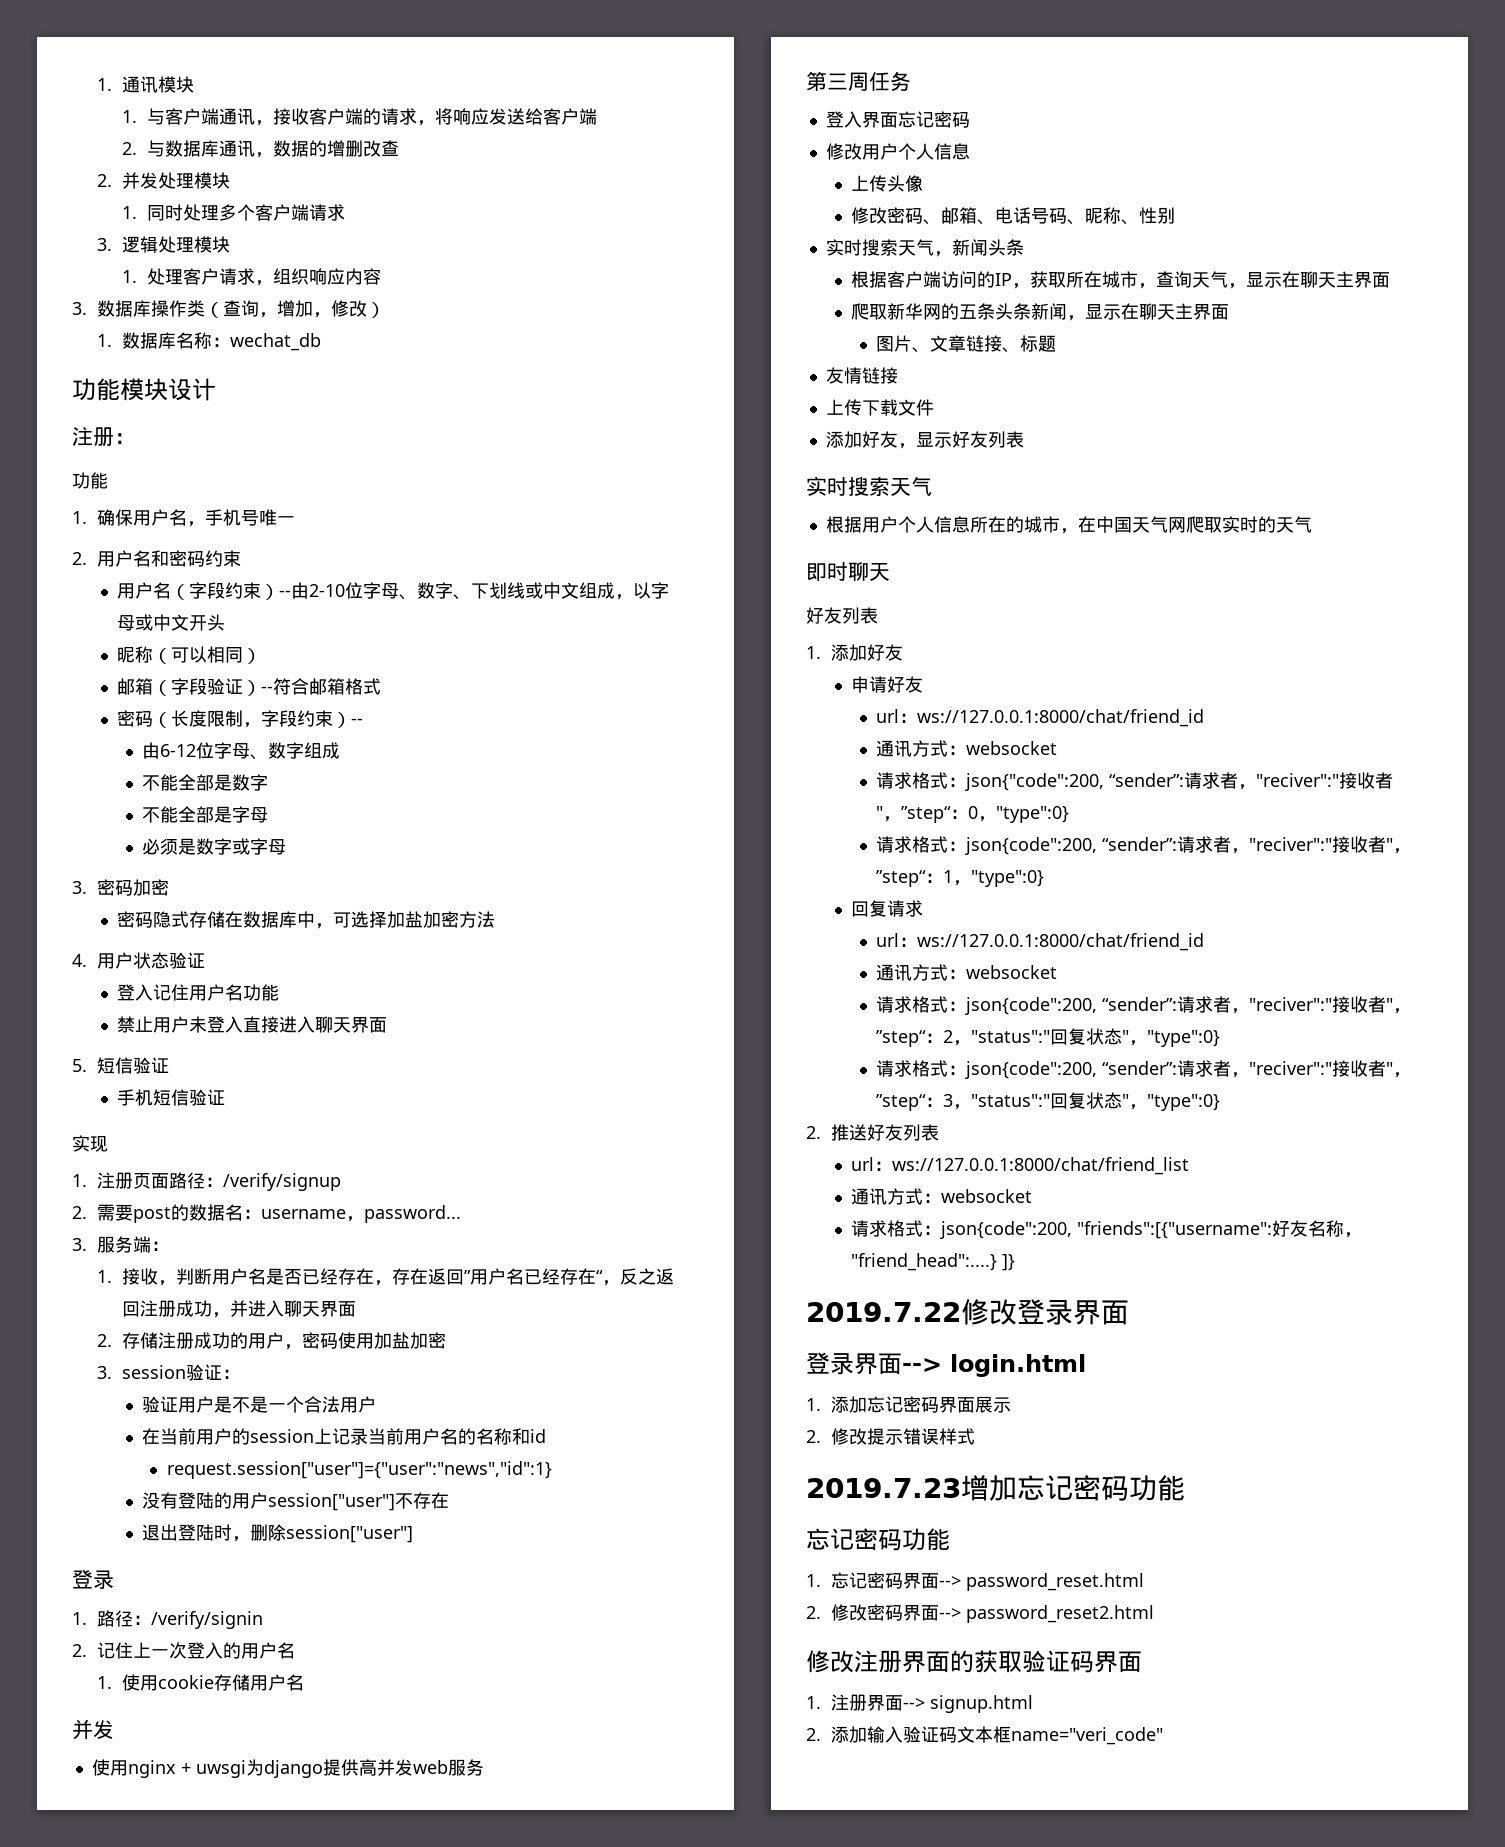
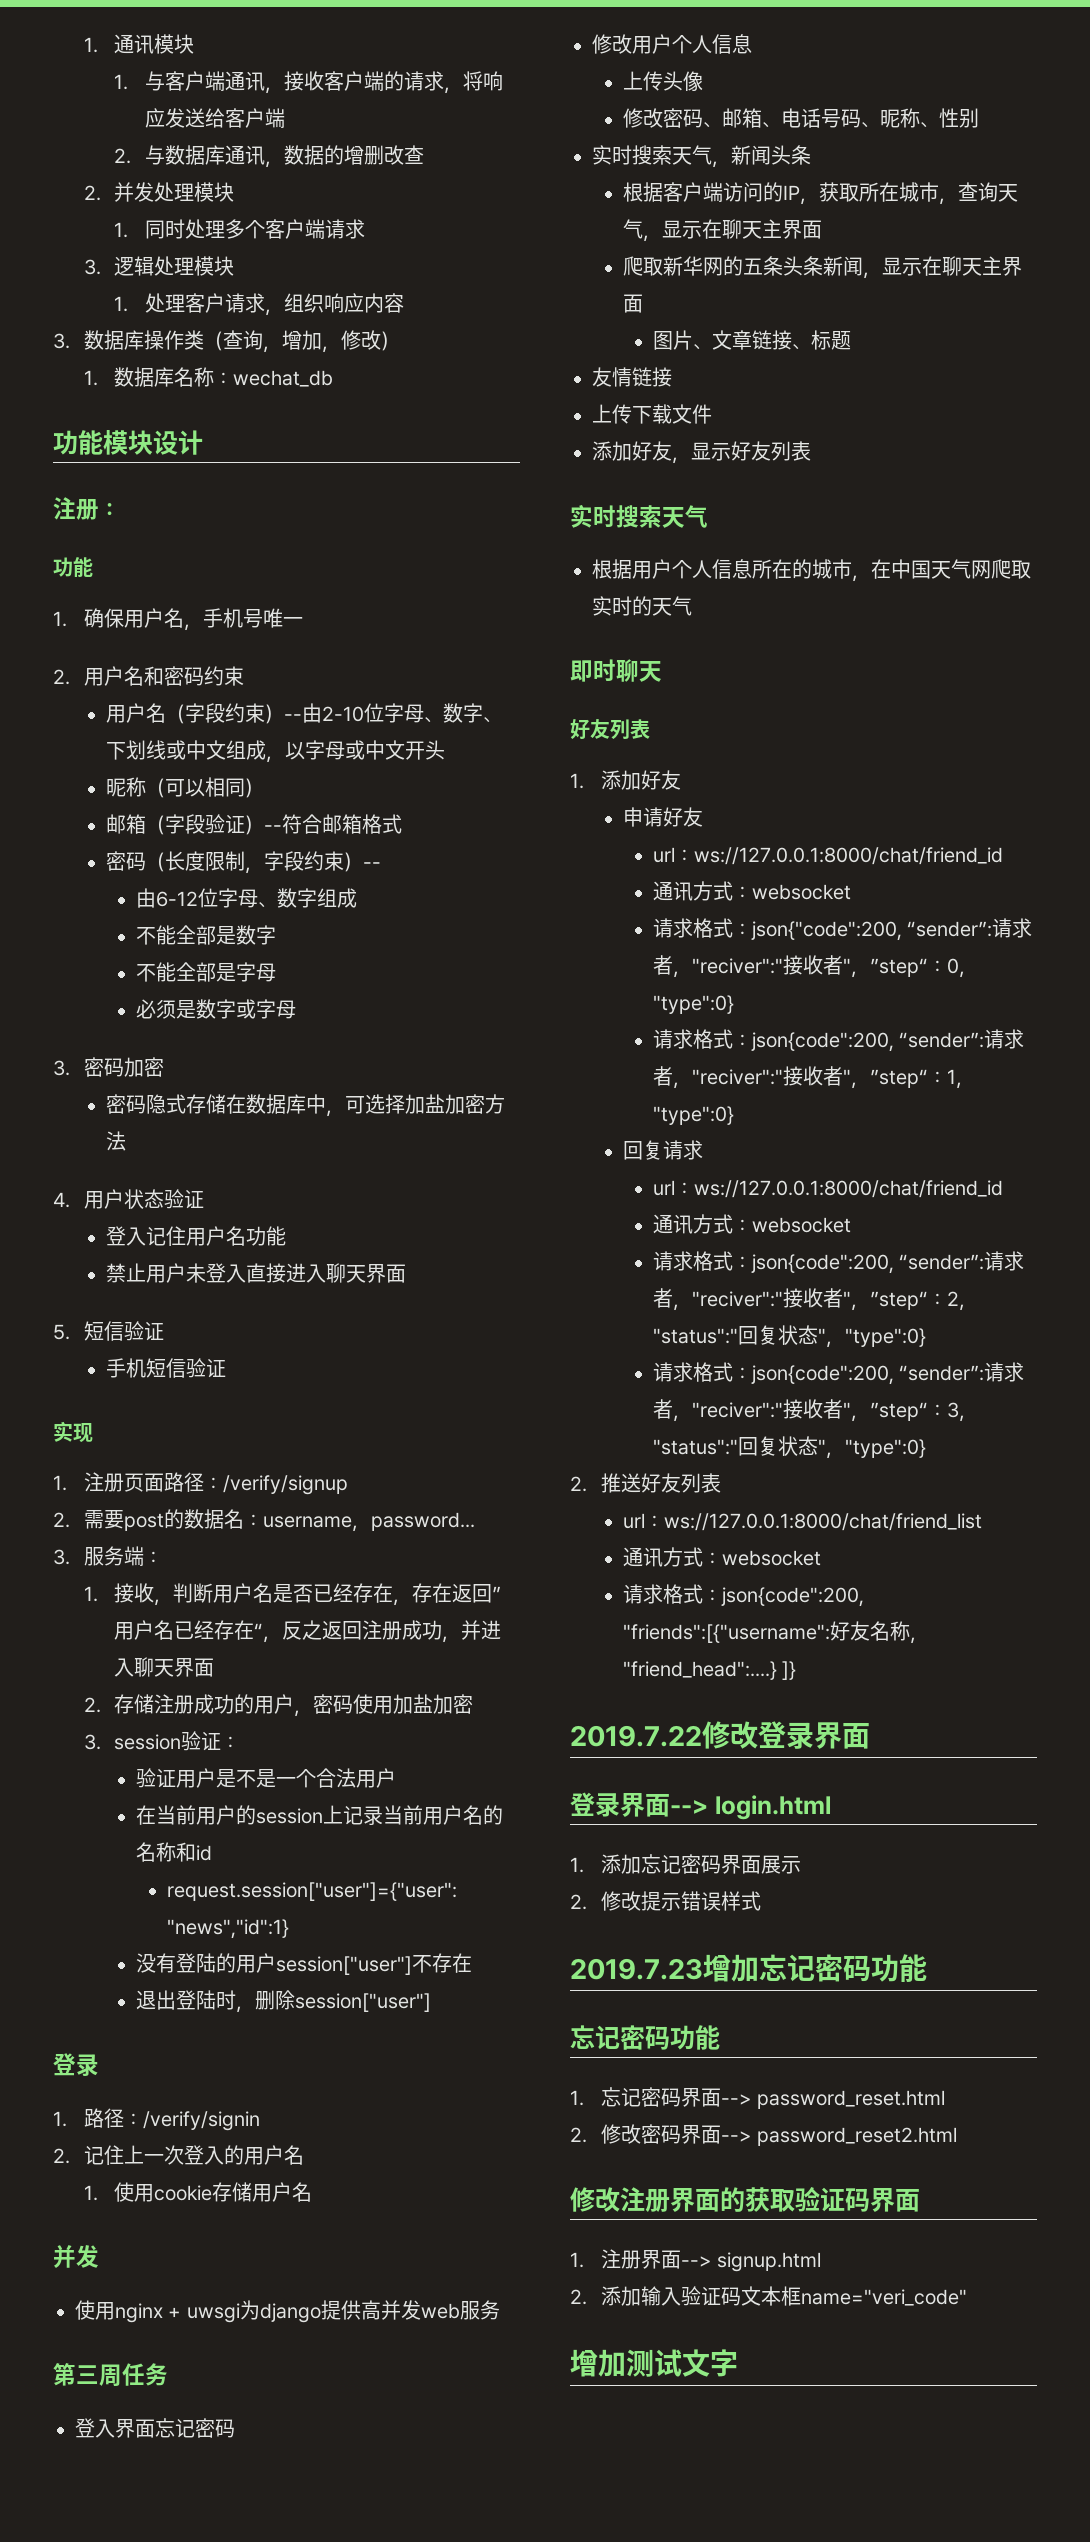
+ 增加测试文字

